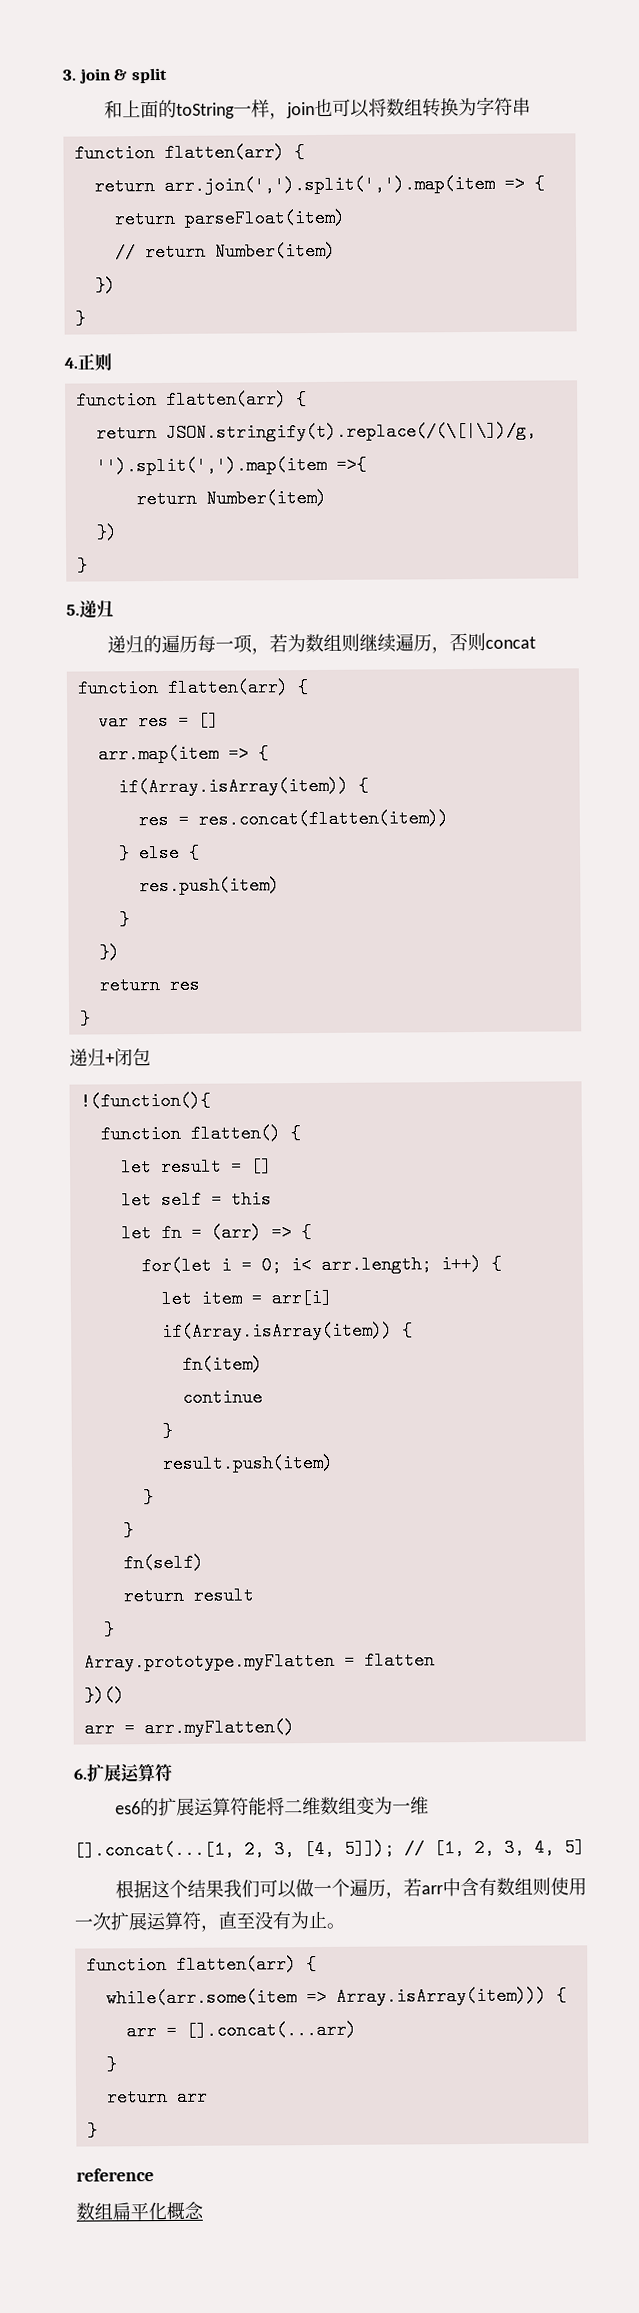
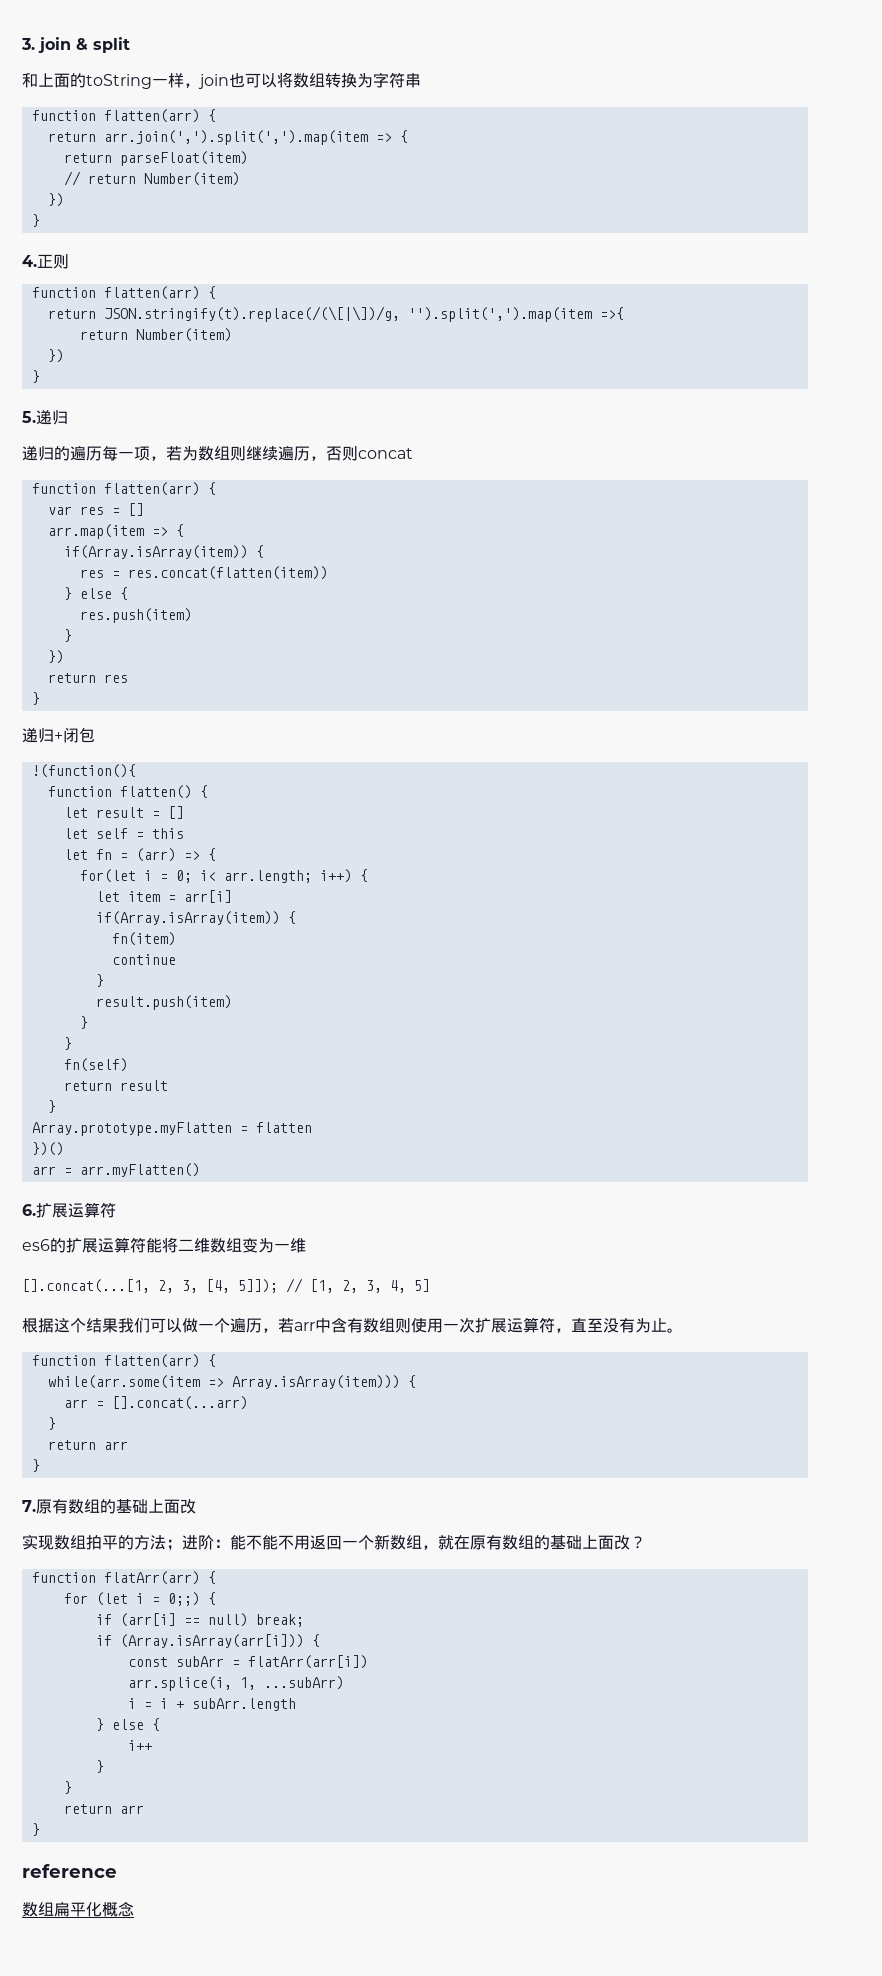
+ 7.原有数组的基础上面改
+ 实现数组拍平的方法；进阶：能不能不用返回一个新数组，就在原有数组的基础上面改？
+ function flatArr(arr) {
+ for (let i = 0;;) {
+ if (arr[i] == null) break;
+ if (Array.isArray(arr[i])) {
+ const subArr = flatArr(arr[i])
+ arr.splice(i, 1, ...subArr)
+ i = i + subArr.length
+ } else {
+ i++
+ }
+ }
+ return arr
+ }

